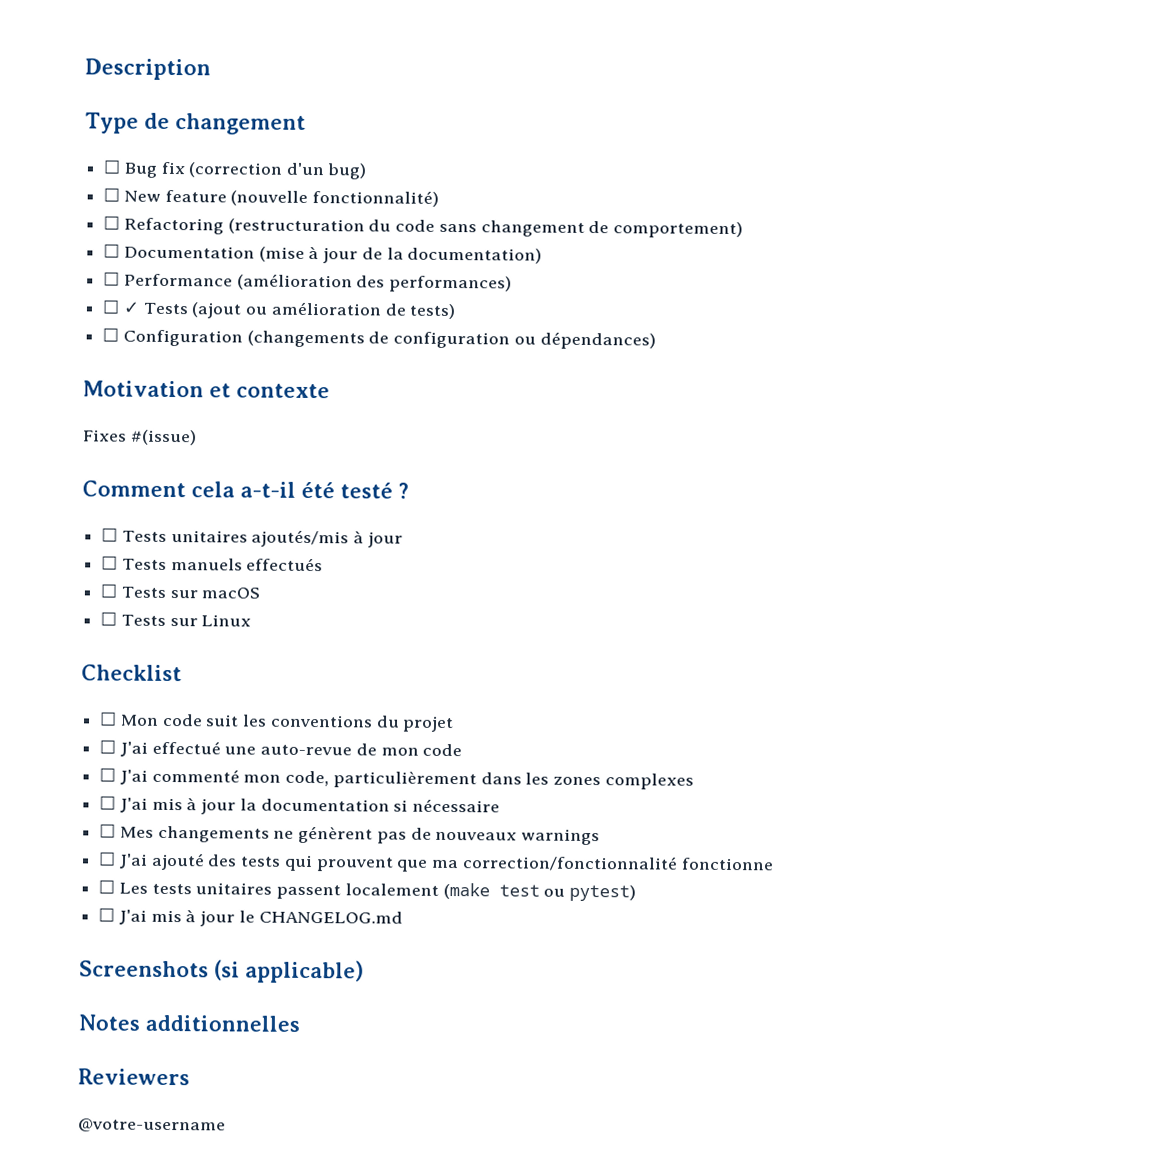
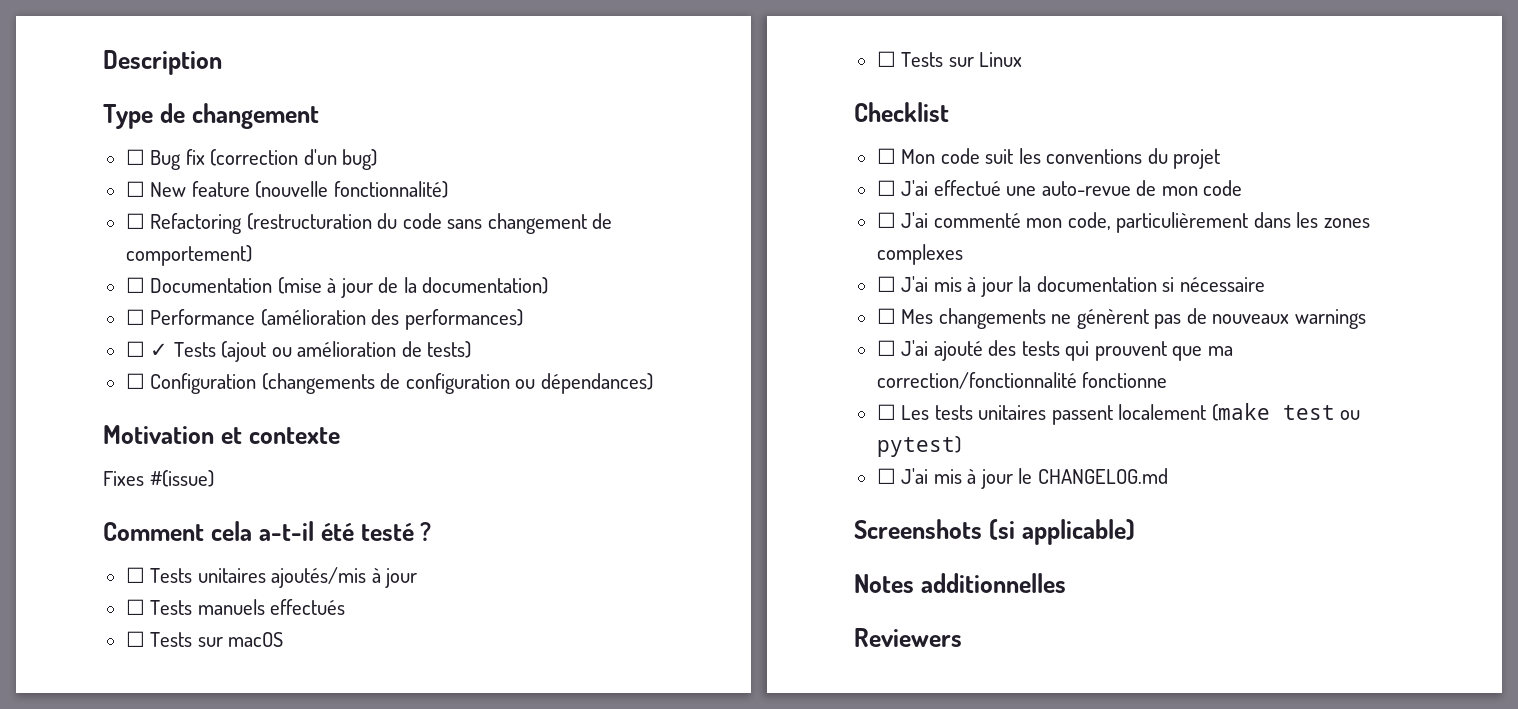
- @votre-username

